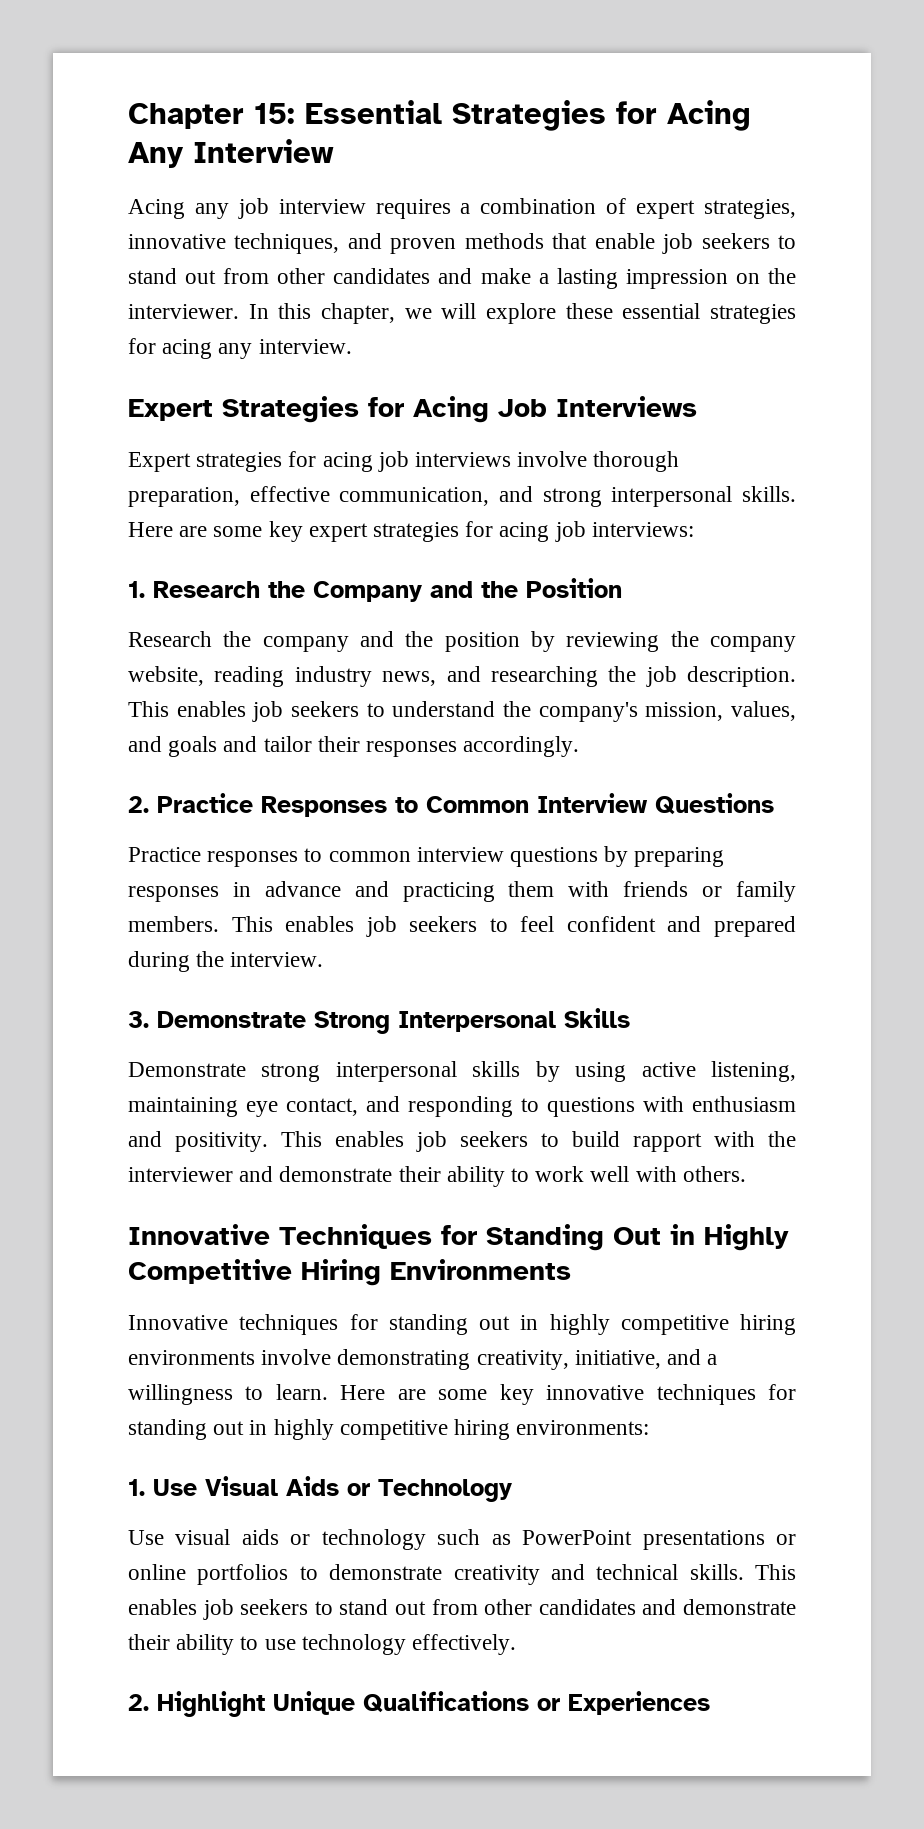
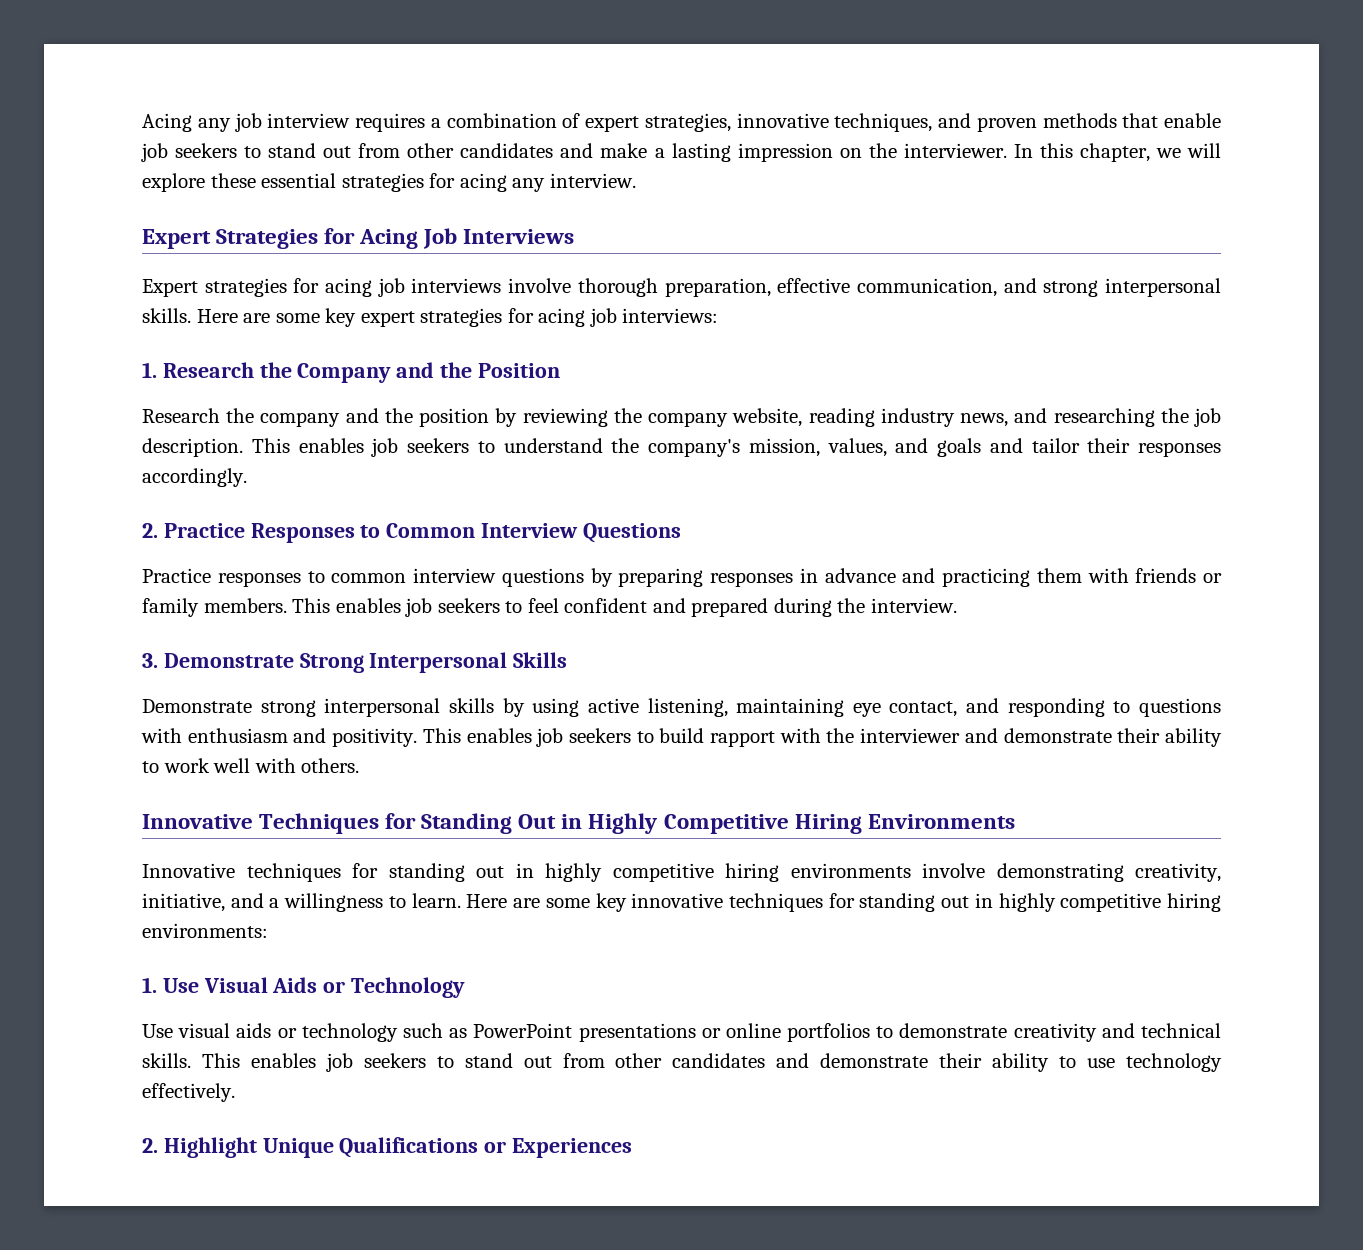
- Chapter 15: Essential Strategies for Acing Any Interview

